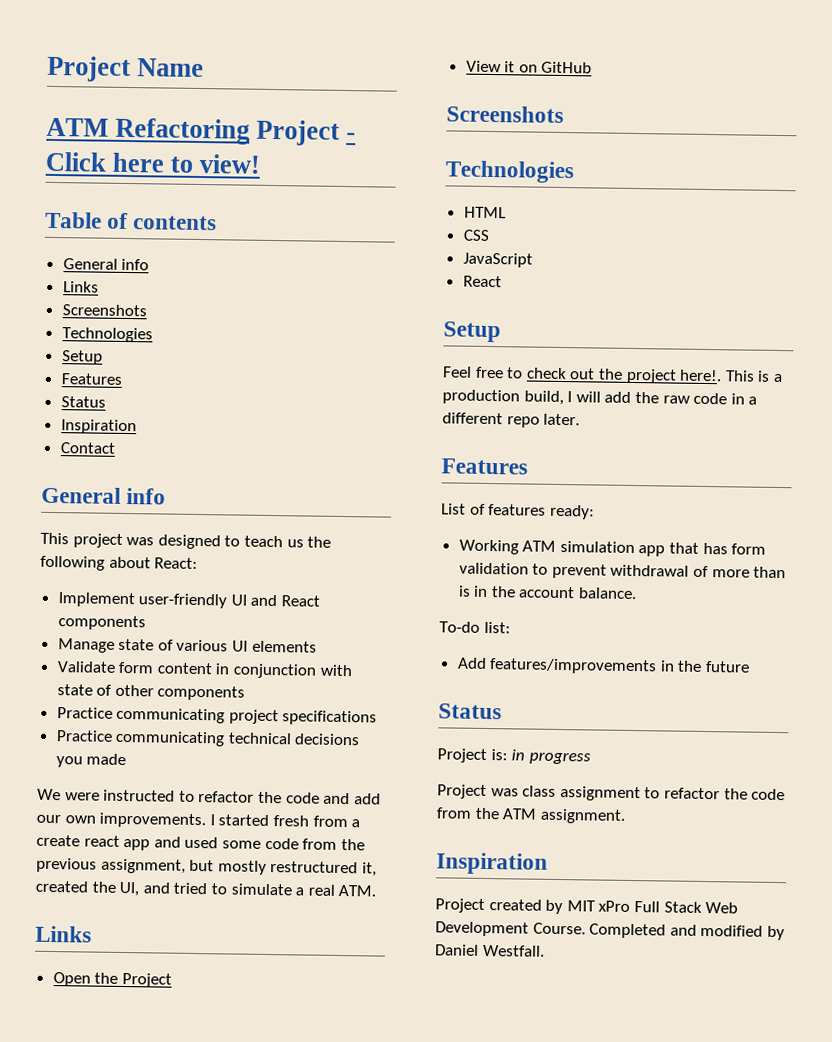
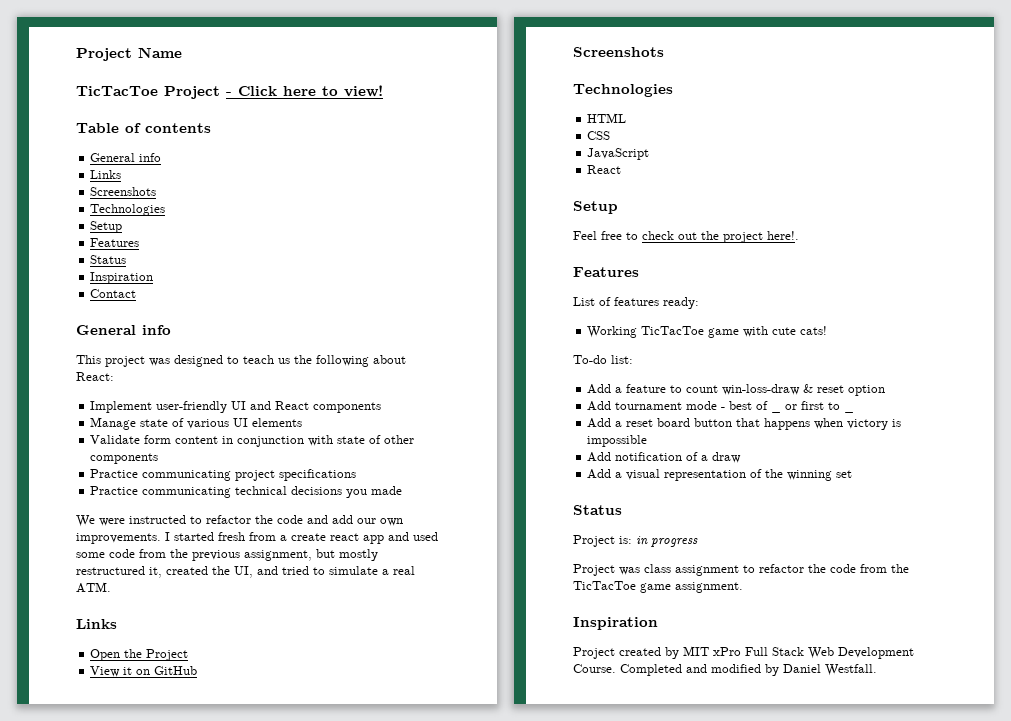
- ATM Refactoring Project - Click here to view!
+ TicTacToe Project - Click here to view!
- This is a production build, I will add the raw code in a different repo later.
- Working ATM simulation app that has form validation to prevent withdrawal of more than is in the account balance.
+ Working TicTacToe game with cute cats!
  To-do list:
- Add features/improvements in the future
+ Add a feature to count win-loss-draw & reset option
+ Add tournament mode - best of _ or first to _
+ Add a reset board button that happens when victory is impossible
+ Add notification of a draw
+ Add a visual representation of the winning set
- Project was class assignment to refactor the code from the ATM assignment.
+ Project was class assignment to refactor the code from the TicTacToe game assignment.

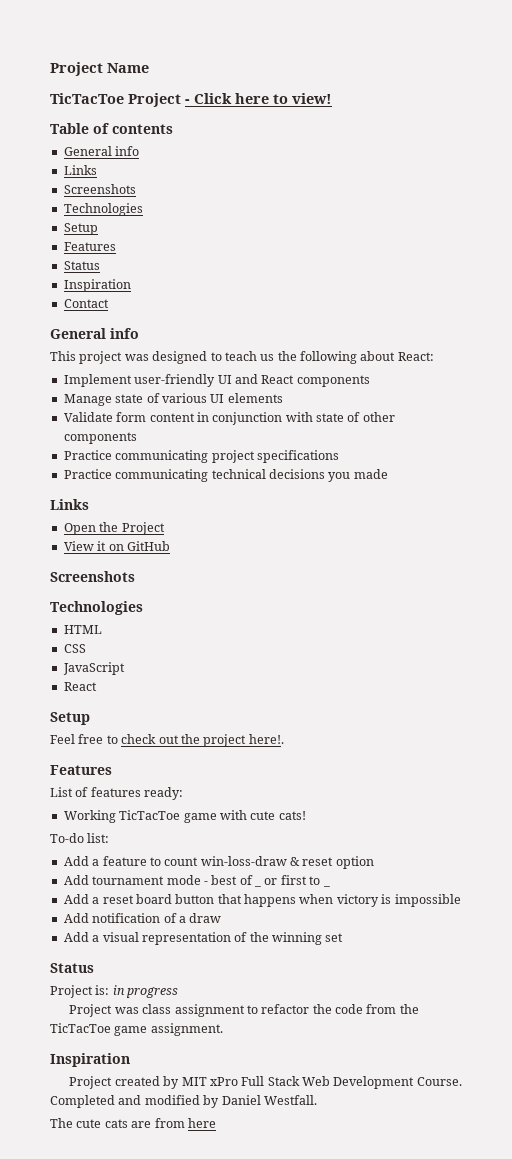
- We were instructed to refactor the code and add our own improvements. I started fresh from a create react app and used some code from the previous assignment, but mostly restructured it, created the UI, and tried to simulate a real ATM.
+ The cute cats are from here

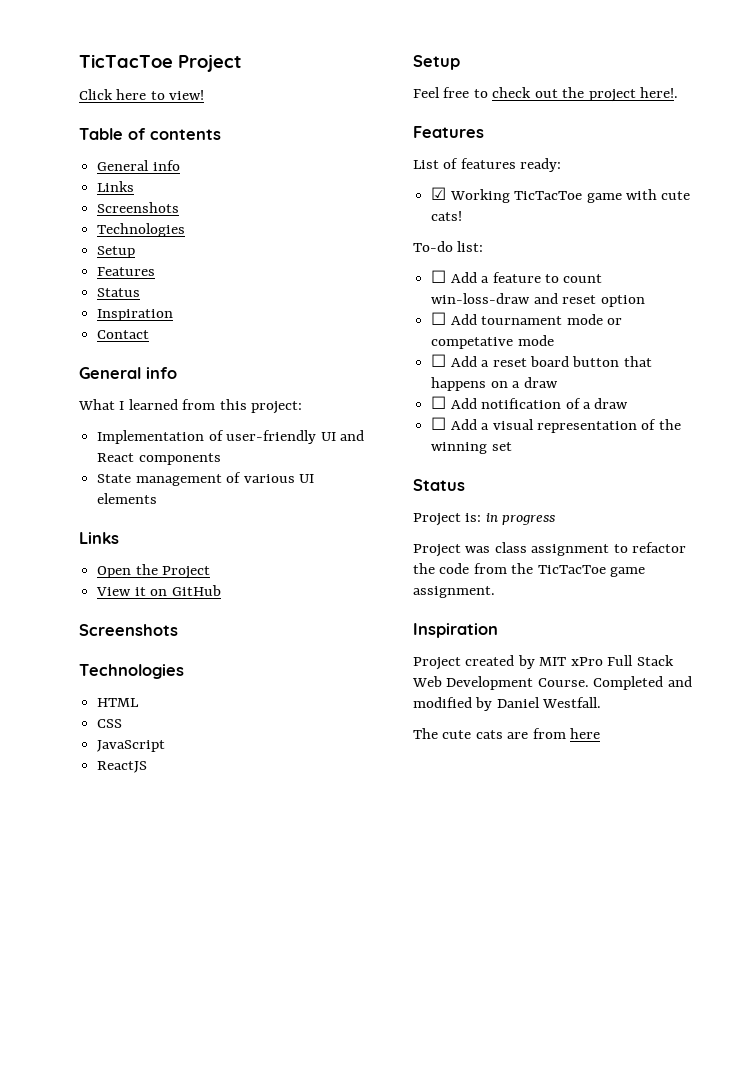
- Project Name
- TicTacToe Project - Click here to view!
+ TicTacToe Project
+ Click here to view!
- This project was designed to teach us the following about React:
- Implement user-friendly UI and React components
+ What I learned from this project:
+ Implementation of user-friendly UI and React components
- Manage state of various UI elements
+ State management of various UI elements
- Validate form content in conjunction with state of other components
- Practice communicating project specifications
- Practice communicating technical decisions you made
  JavaScript
- React
+ ReactJS
- Working TicTacToe game with cute cats!
+ ☑ Working TicTacToe game with cute cats!
- Add a feature to count win-loss-draw & reset option
+ ☐ Add a feature to count win-loss-draw and reset option
- Add tournament mode - best of _ or first to _
- Add a reset board button that happens when victory is impossible
- Add notification of a draw
+ ☐ Add tournament mode or competative mode
+ ☐ Add a reset board button that happens on a draw
+ ☐ Add notification of a draw
- Add a visual representation of the winning set
+ ☐ Add a visual representation of the winning set

